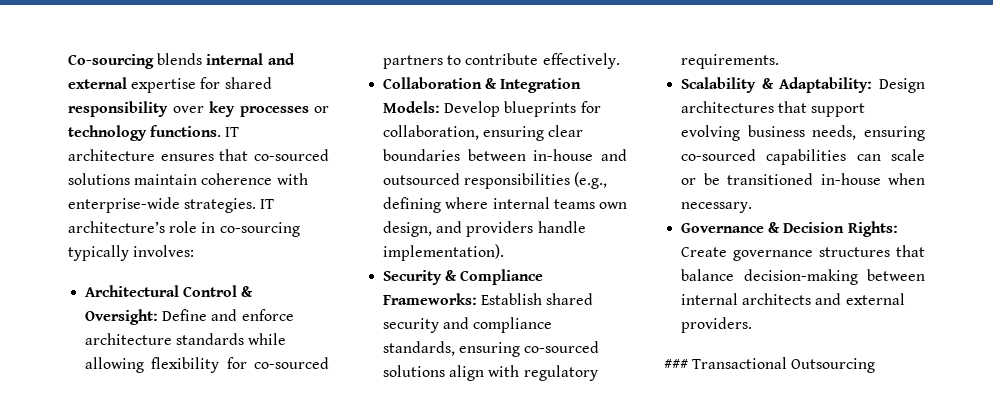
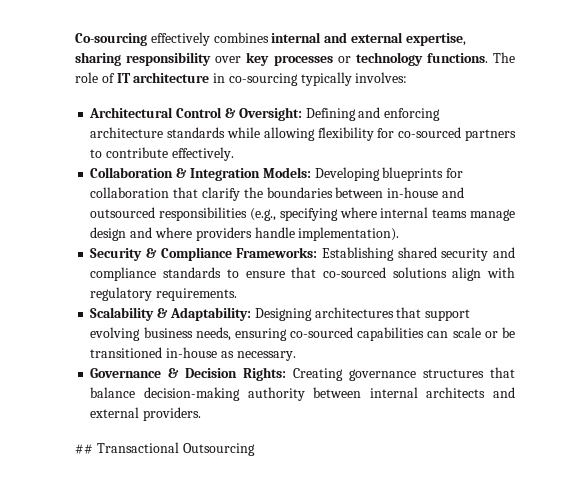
- Co-sourcing blends internal and external expertise for shared responsibility over key processes or technology functions.
+ Co-sourcing effectively combines internal and external expertise, sharing responsibility over key processes or technology functions.
- IT architecture ensures that co-sourced solutions maintain coherence with enterprise-wide strategies. IT architecture’s role in co-sourcing typically involves:
+ The role of IT architecture in co-sourcing typically involves:
- Architectural Control & Oversight: Define and enforce architecture standards while allowing flexibility for co-sourced partners to contribute effectively.
+ Architectural Control & Oversight: Defining and enforcing architecture standards while allowing flexibility for co-sourced partners to contribute effectively.
- Collaboration & Integration Models: Develop blueprints for collaboration, ensuring clear boundaries between in-house and outsourced responsibilities (e.g., defining where internal teams own design, and providers handle implementation).
+ Collaboration & Integration Models: Developing blueprints for collaboration that clarify the boundaries between in-house and outsourced responsibilities (e.g., specifying where internal teams manage design and where providers handle implementation).
- Security & Compliance Frameworks: Establish shared security and compliance standards, ensuring co-sourced solutions align with regulatory requirements.
+ Security & Compliance Frameworks: Establishing shared security and compliance standards to ensure that co-sourced solutions align with regulatory requirements.
- Scalability & Adaptability: Design architectures that support evolving business needs, ensuring co-sourced capabilities can scale or be transitioned in-house when necessary.
+ Scalability & Adaptability: Designing architectures that support evolving business needs, ensuring co-sourced capabilities can scale or be transitioned in-house as necessary.
- Governance & Decision Rights: Create governance structures that balance decision-making between internal architects and external providers.
+ Governance & Decision Rights: Creating governance structures that balance decision-making authority between internal architects and external providers.
- ### Transactional Outsourcing
+ ## Transactional Outsourcing

